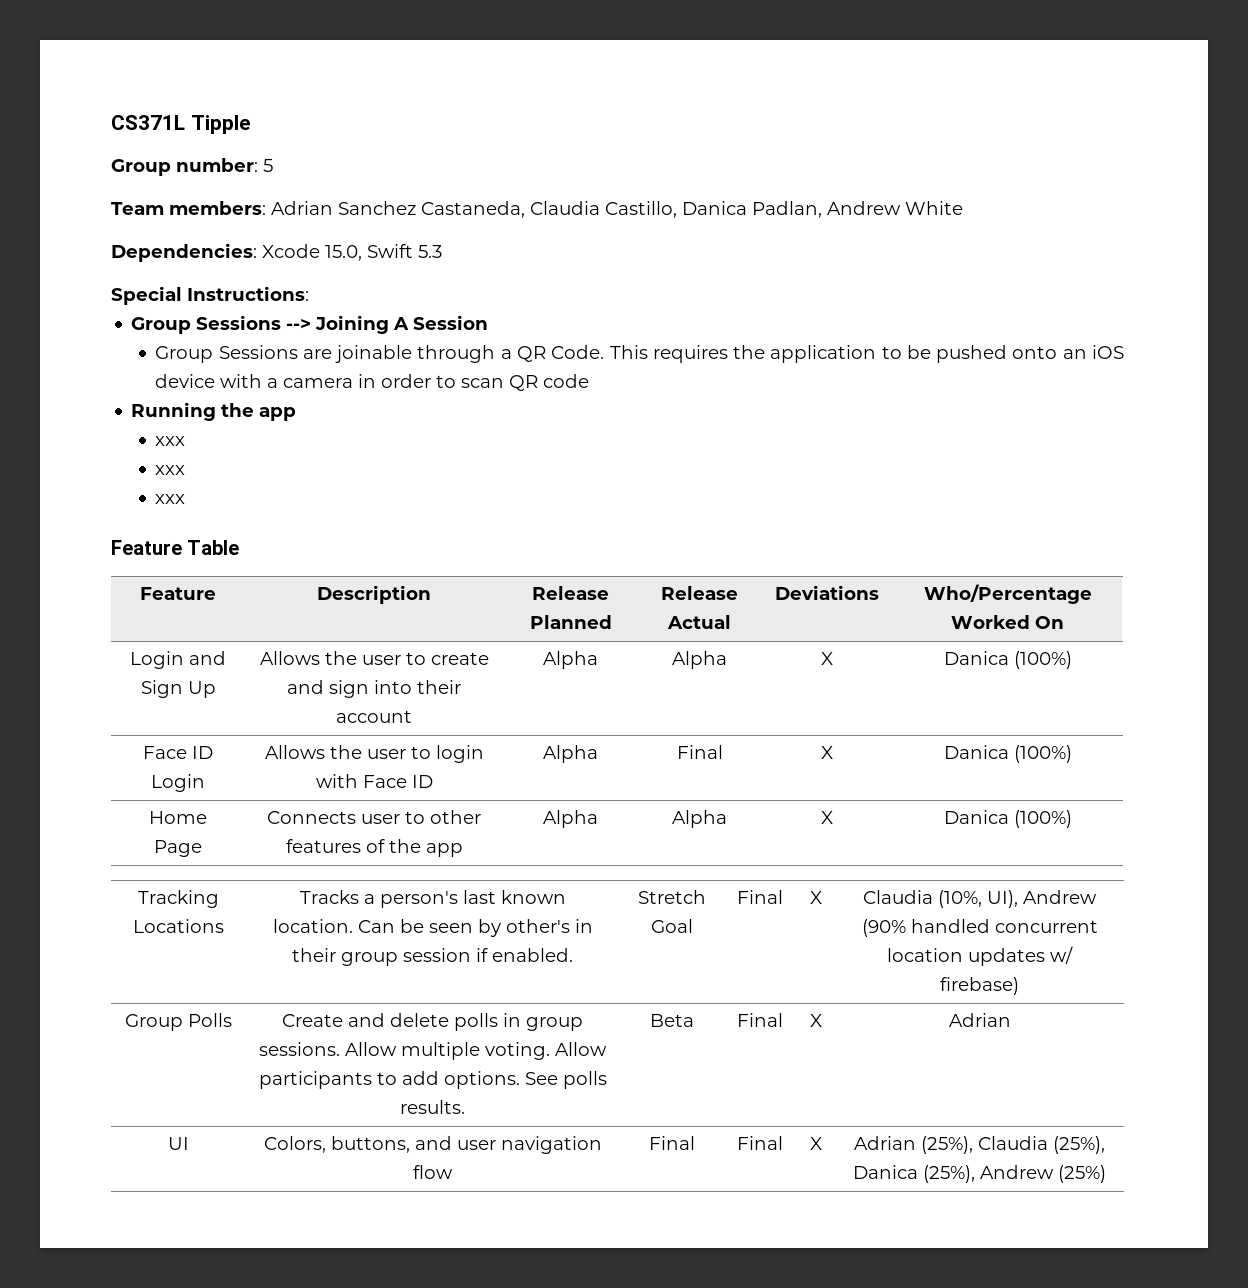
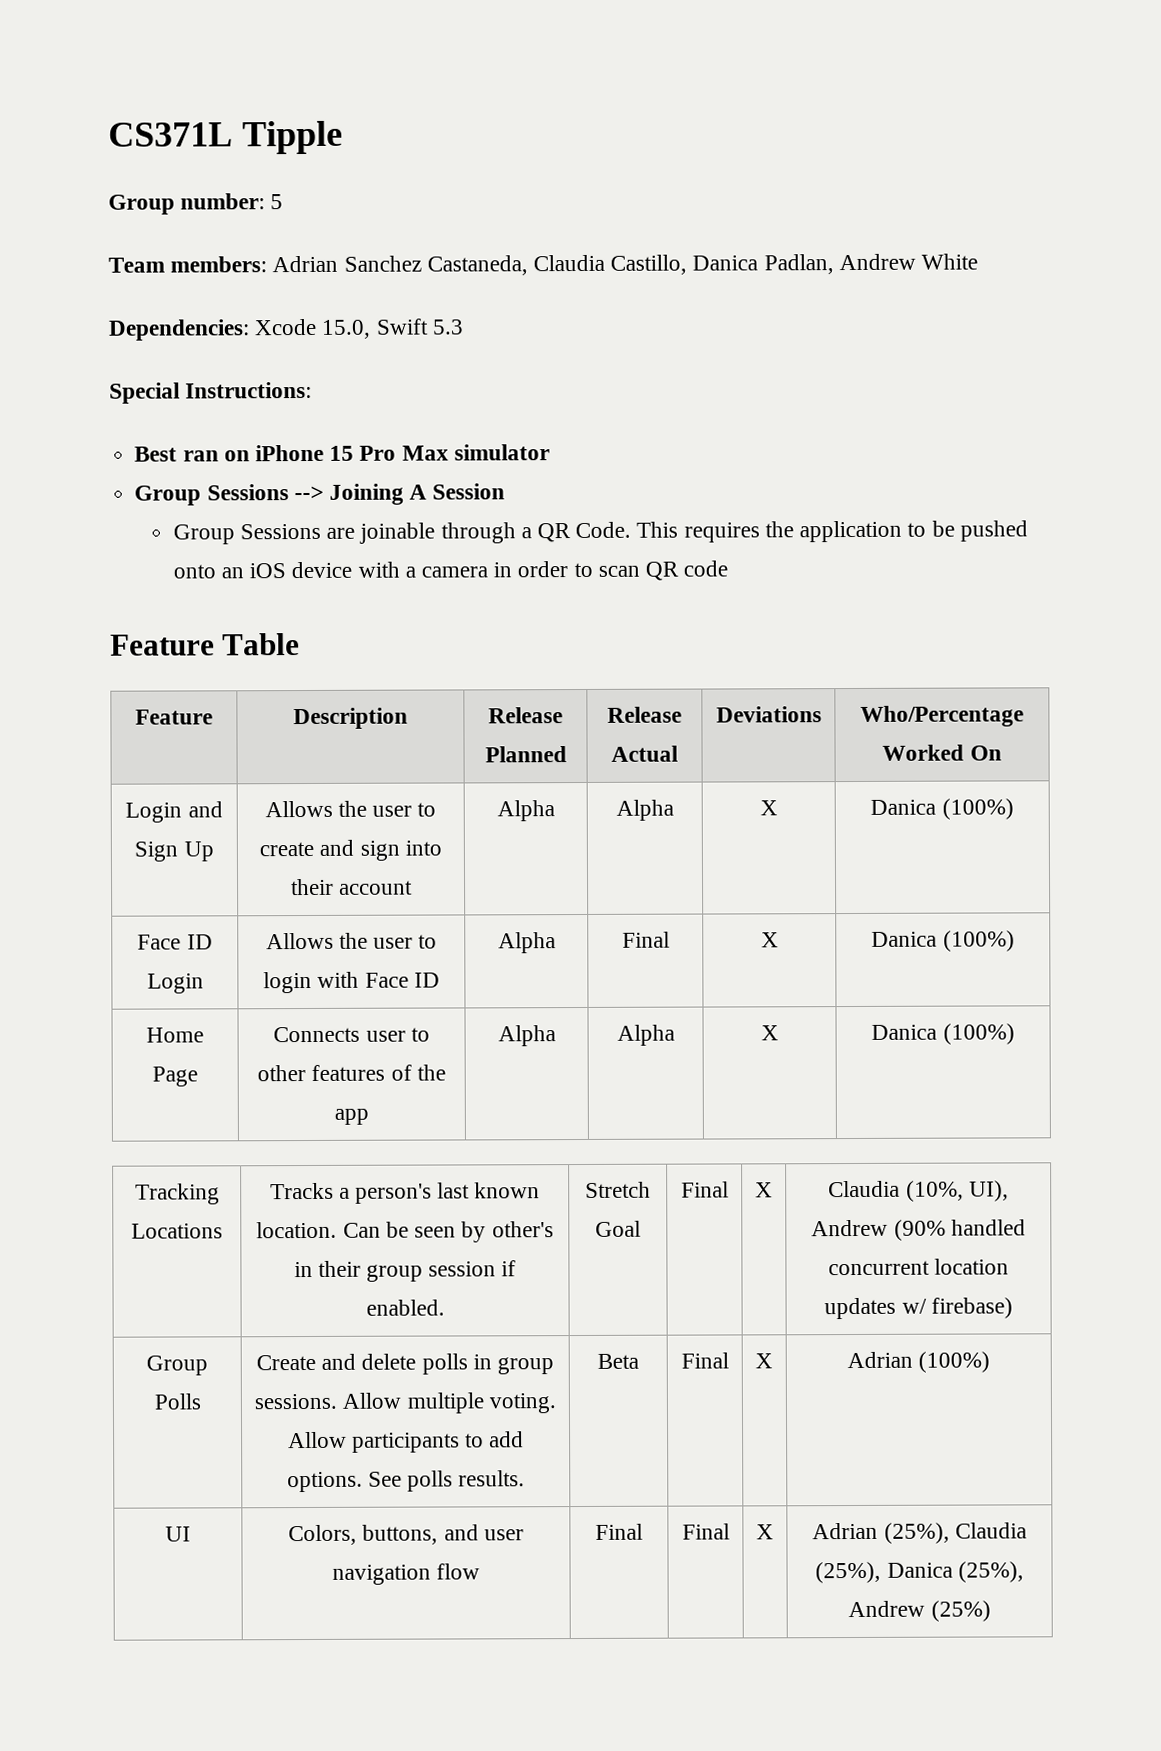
+ Best ran on iPhone 15 Pro Max simulator
- Running the app
- xxx
- xxx
- xxx
- Group Polls | Create and delete polls in group sessions. Allow multiple voting. Allow participants to add options. See polls results. | Beta | Final | X | Adrian
+ Group Polls | Create and delete polls in group sessions. Allow multiple voting. Allow participants to add options. See polls results. | Beta | Final | X | Adrian (100%)

